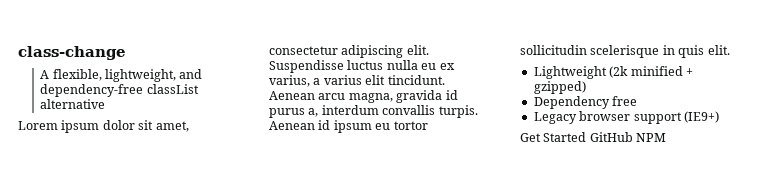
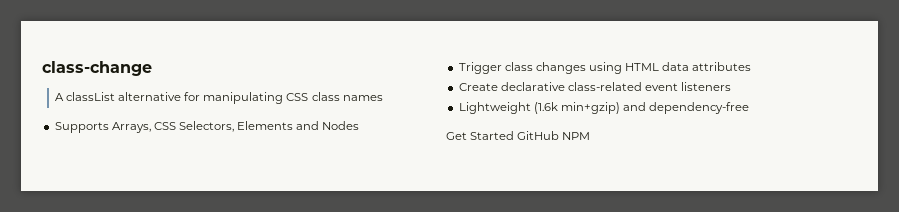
- A flexible, lightweight, and dependency-free classList alternative
- Lorem ipsum dolor sit amet, consectetur adipiscing elit. Suspendisse luctus nulla eu ex varius, a varius elit tincidunt. Aenean arcu magna, gravida id purus a, interdum convallis turpis. Aenean id ipsum eu tortor sollicitudin scelerisque in quis elit.
- Lightweight (2k minified + gzipped)
- Dependency free
- Legacy browser support (IE9+)
+ A classList alternative for manipulating CSS class names
+ Supports Arrays, CSS Selectors, Elements and Nodes
+ Trigger class changes using HTML data attributes
+ Create declarative class-related event listeners
+ Lightweight (1.6k min+gzip) and dependency-free

